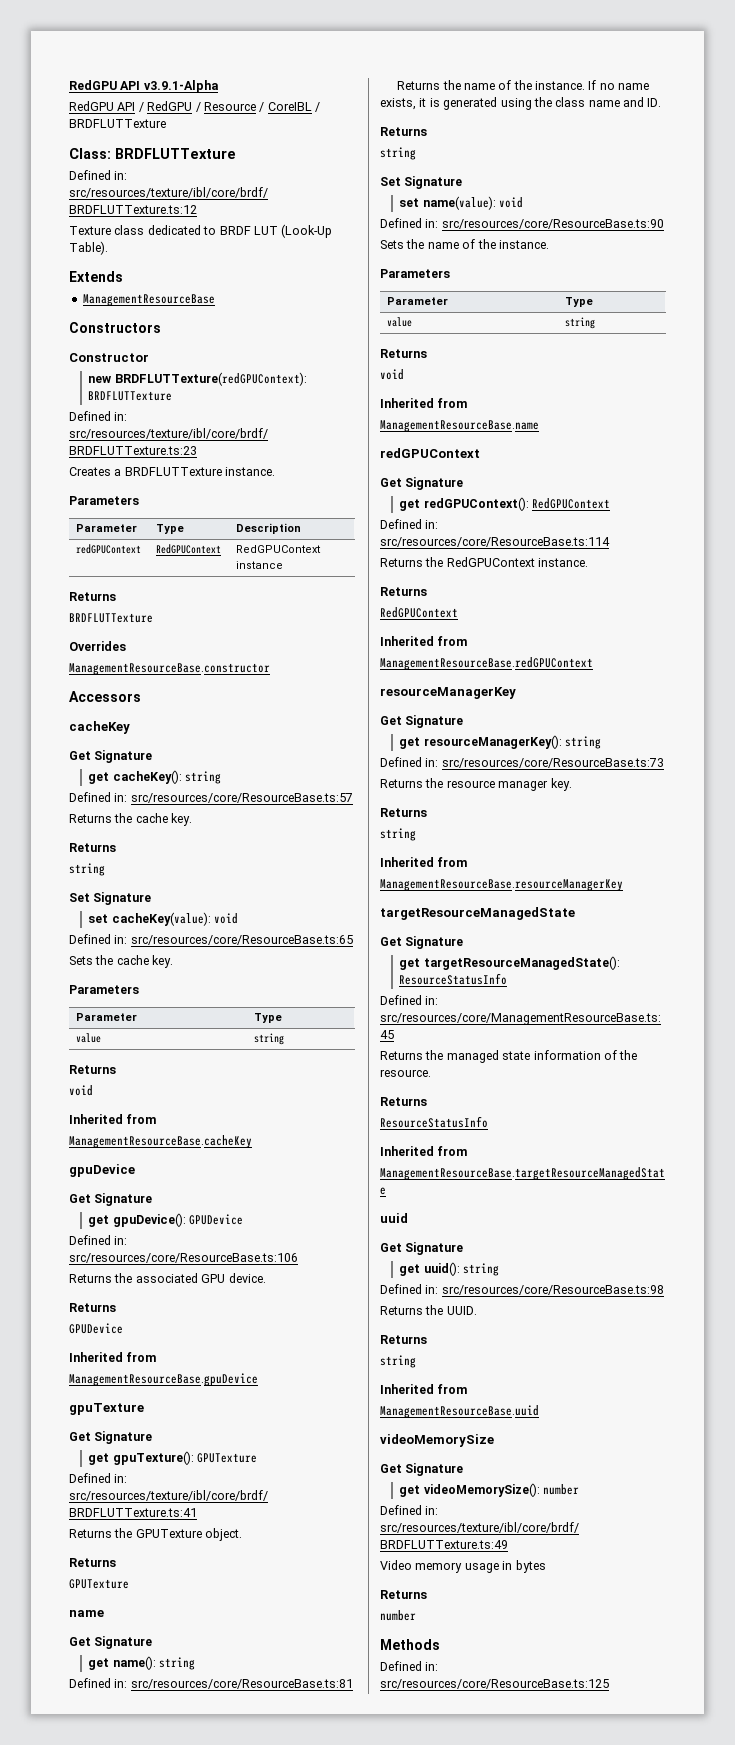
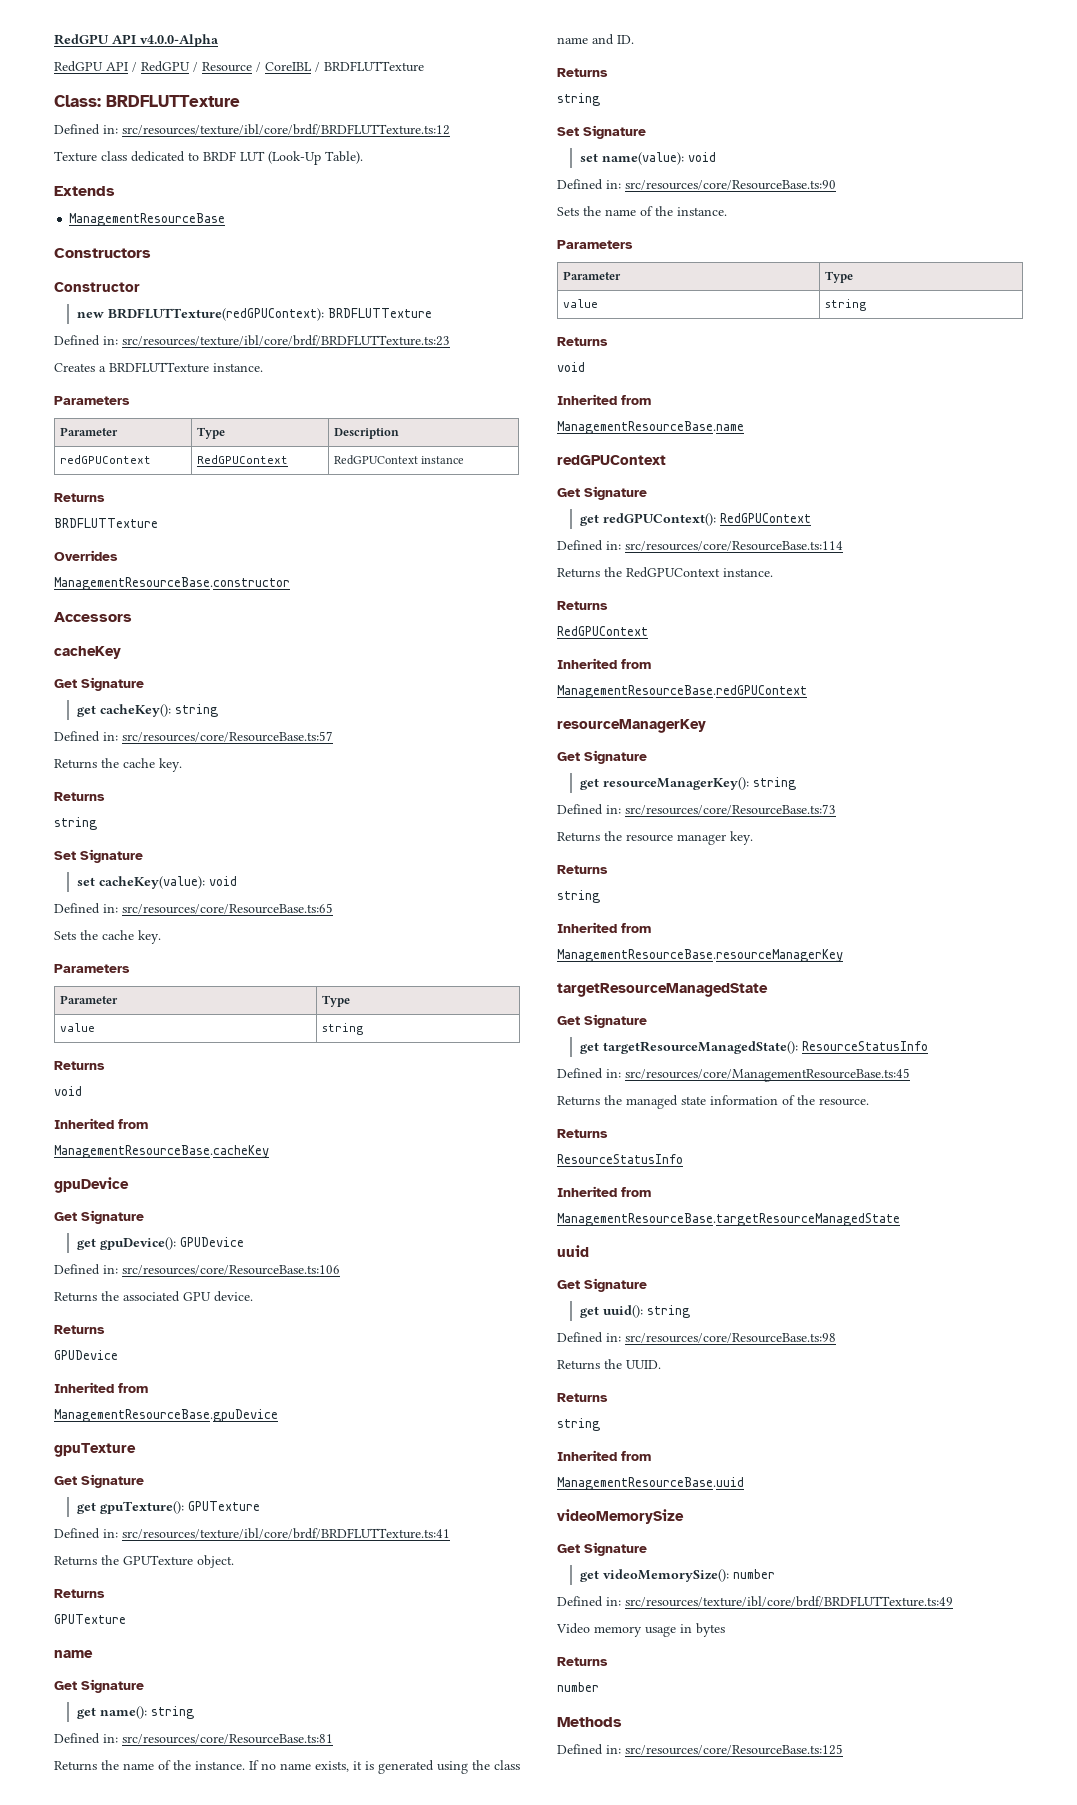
- RedGPU API v3.9.1-Alpha
+ RedGPU API v4.0.0-Alpha

